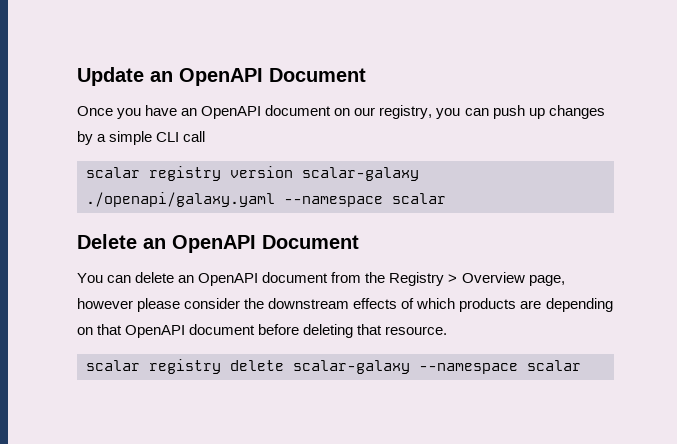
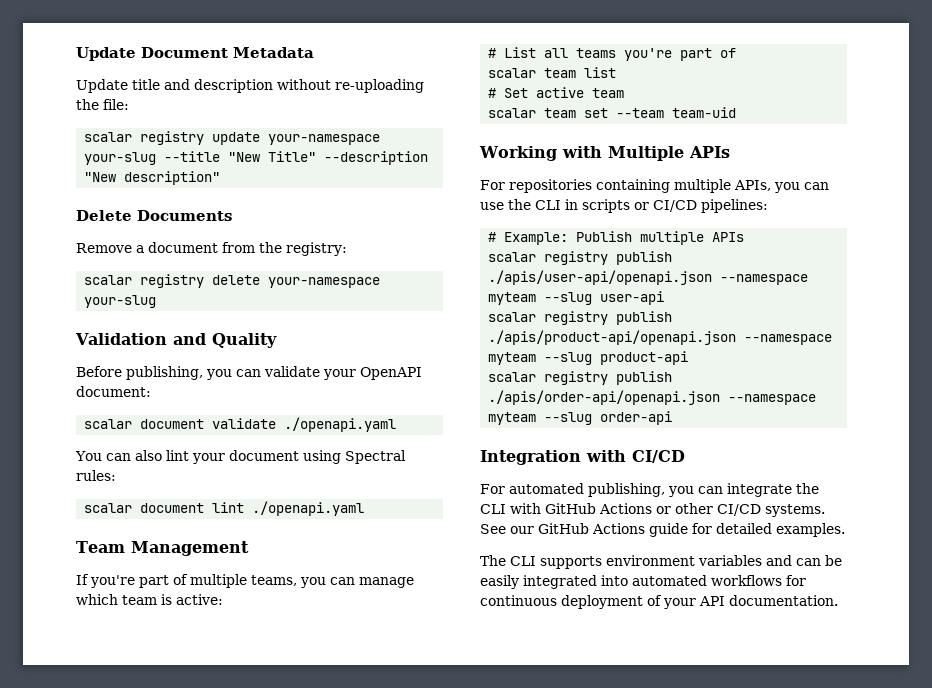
- Update an OpenAPI Document
- Once you have an OpenAPI document on our registry, you can push up changes by a simple CLI call
- scalar registry version scalar-galaxy ./openapi/galaxy.yaml --namespace scalar
- Delete an OpenAPI Document
- You can delete an OpenAPI document from the Registry > Overview page, however please consider the downstream effects of which products are depending on that OpenAPI document before deleting that resource.
- scalar registry delete scalar-galaxy --namespace scalar
+ Update Document Metadata
+ Update title and description without re-uploading the file:
+ scalar registry update your-namespace your-slug --title "New Title" --description "New description"
+ Delete Documents
+ Remove a document from the registry:
+ scalar registry delete your-namespace your-slug
+ Validation and Quality
+ Before publishing, you can validate your OpenAPI document:
+ scalar document validate ./openapi.yaml
+ You can also lint your document using Spectral rules:
+ scalar document lint ./openapi.yaml
+ Team Management
+ If you're part of multiple teams, you can manage which team is active:
+ # List all teams you're part of
+ scalar team list
+ # Set active team
+ scalar team set --team team-uid
+ Working with Multiple APIs
+ For repositories containing multiple APIs, you can use the CLI in scripts or CI/CD pipelines:
+ # Example: Publish multiple APIs
+ scalar registry publish ./apis/user-api/openapi.json --namespace myteam --slug user-api
+ scalar registry publish ./apis/product-api/openapi.json --namespace myteam --slug product-api
+ scalar registry publish ./apis/order-api/openapi.json --namespace myteam --slug order-api
+ Integration with CI/CD
+ For automated publishing, you can integrate the CLI with GitHub Actions or other CI/CD systems. See our GitHub Actions guide for detailed examples.
+ The CLI supports environment variables and can be easily integrated into automated workflows for continuous deployment of your API documentation.

